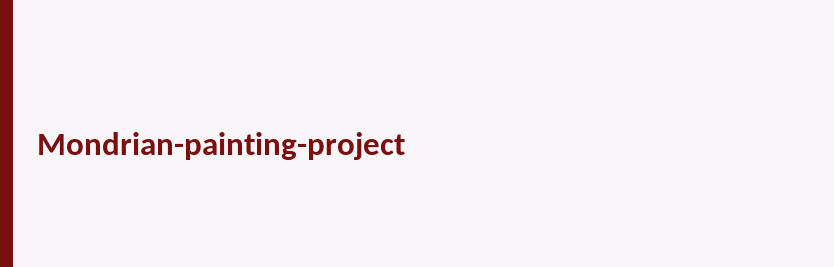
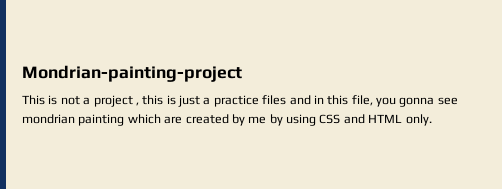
+ This is not a project , this is just a practice files and in this file, you gonna see mondrian painting which are created by me by using CSS and HTML only.

